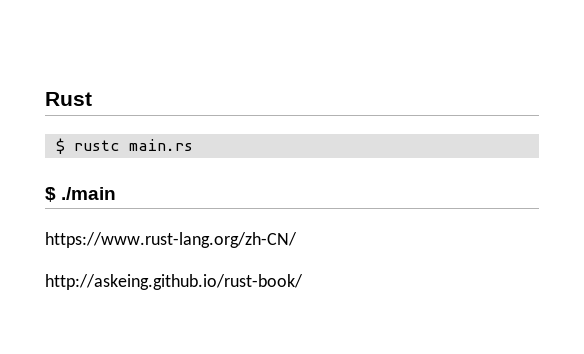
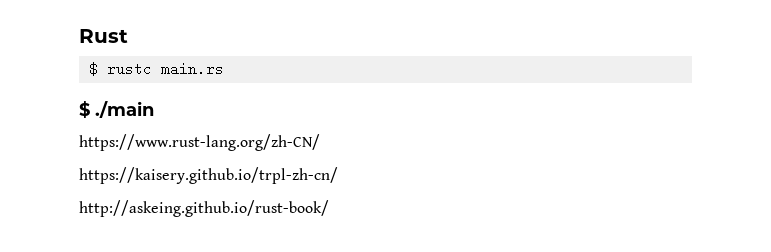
+ https://kaisery.github.io/trpl-zh-cn/

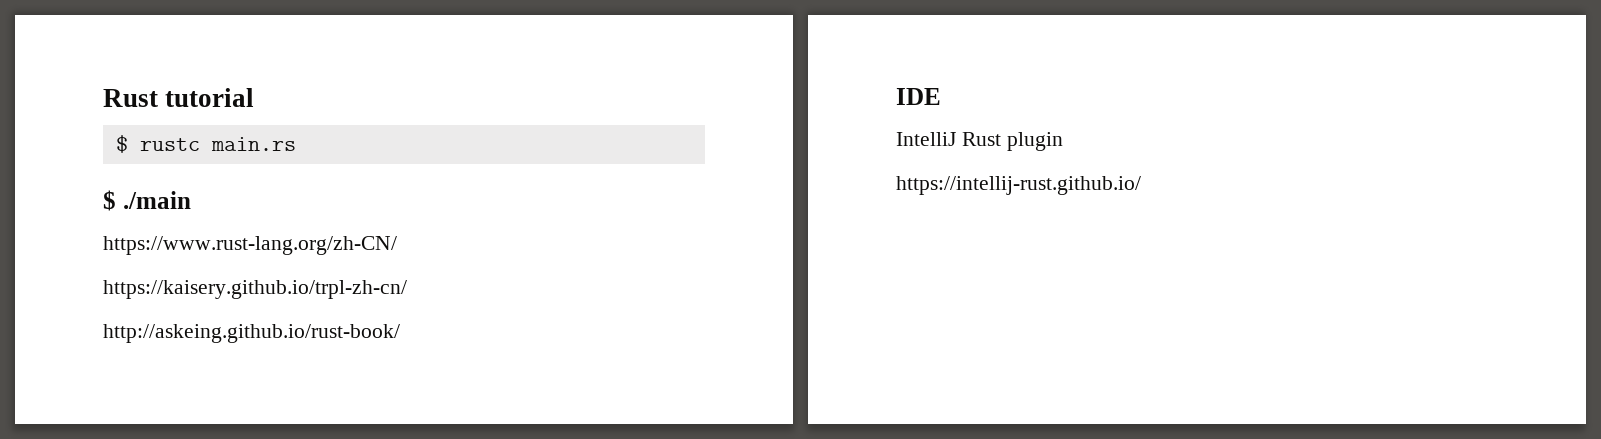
- Rust
+ Rust tutorial
+ IDE
+ IntelliJ Rust plugin
+ https://intellij-rust.github.io/

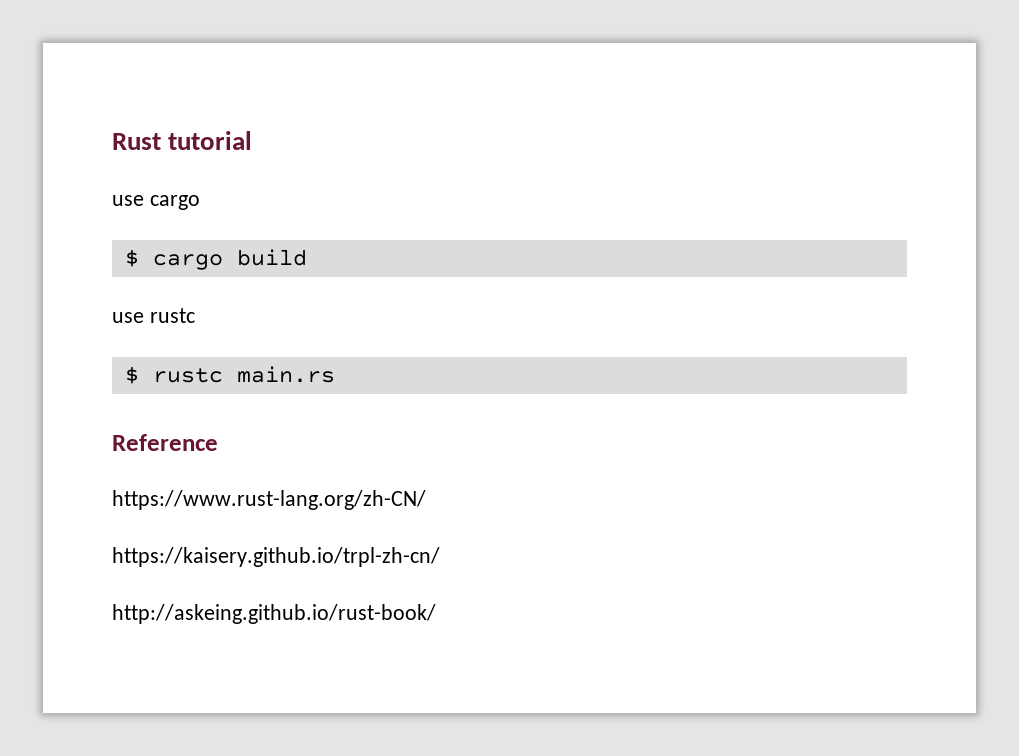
+ use cargo
+ $ cargo build
+ use rustc
- $ ./main
+ Reference
- IDE
- IntelliJ Rust plugin
- https://intellij-rust.github.io/

